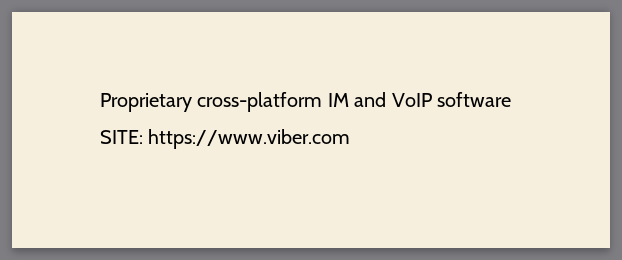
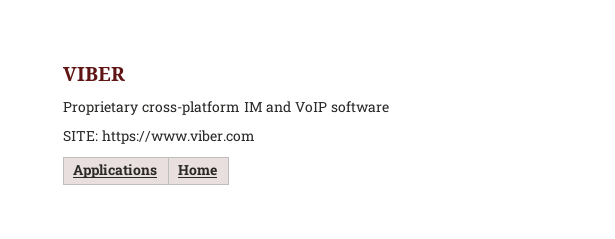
+ VIBER
+ Applications | Home

